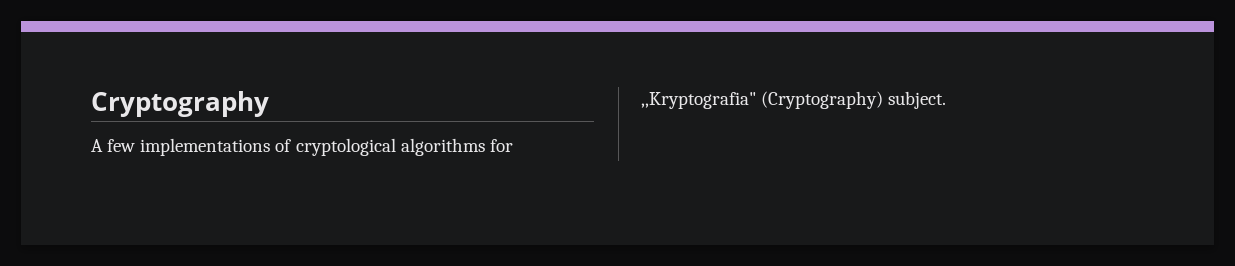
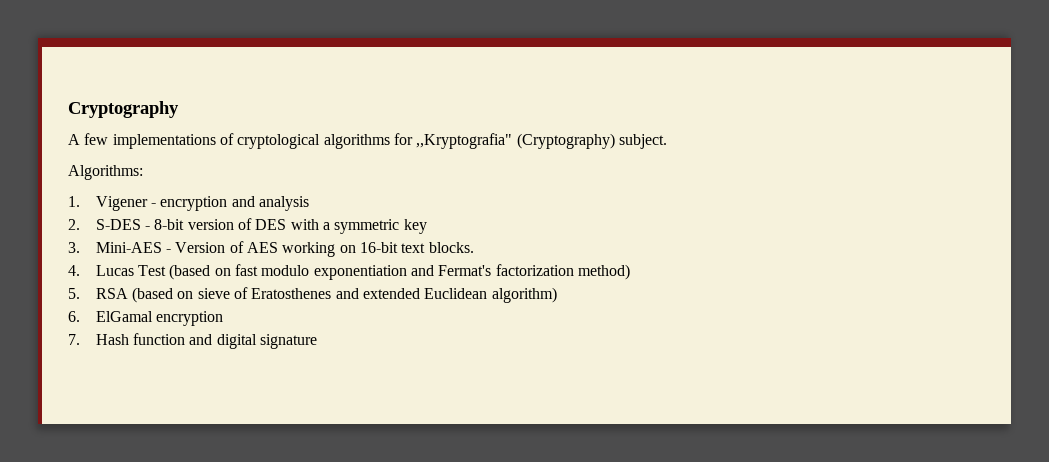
+ Algorithms:
+ 1. Vigener - encryption and analysis
+ 2. S-DES - 8-bit version of DES with a symmetric key
+ 3. Mini-AES - Version of AES working on 16-bit text blocks.
+ 4. Lucas Test (based on fast modulo exponentiation and Fermat's factorization method)
+ 5. RSA (based on sieve of Eratosthenes and extended Euclidean algorithm)
+ 6. ElGamal encryption
+ 7. Hash function and digital signature

